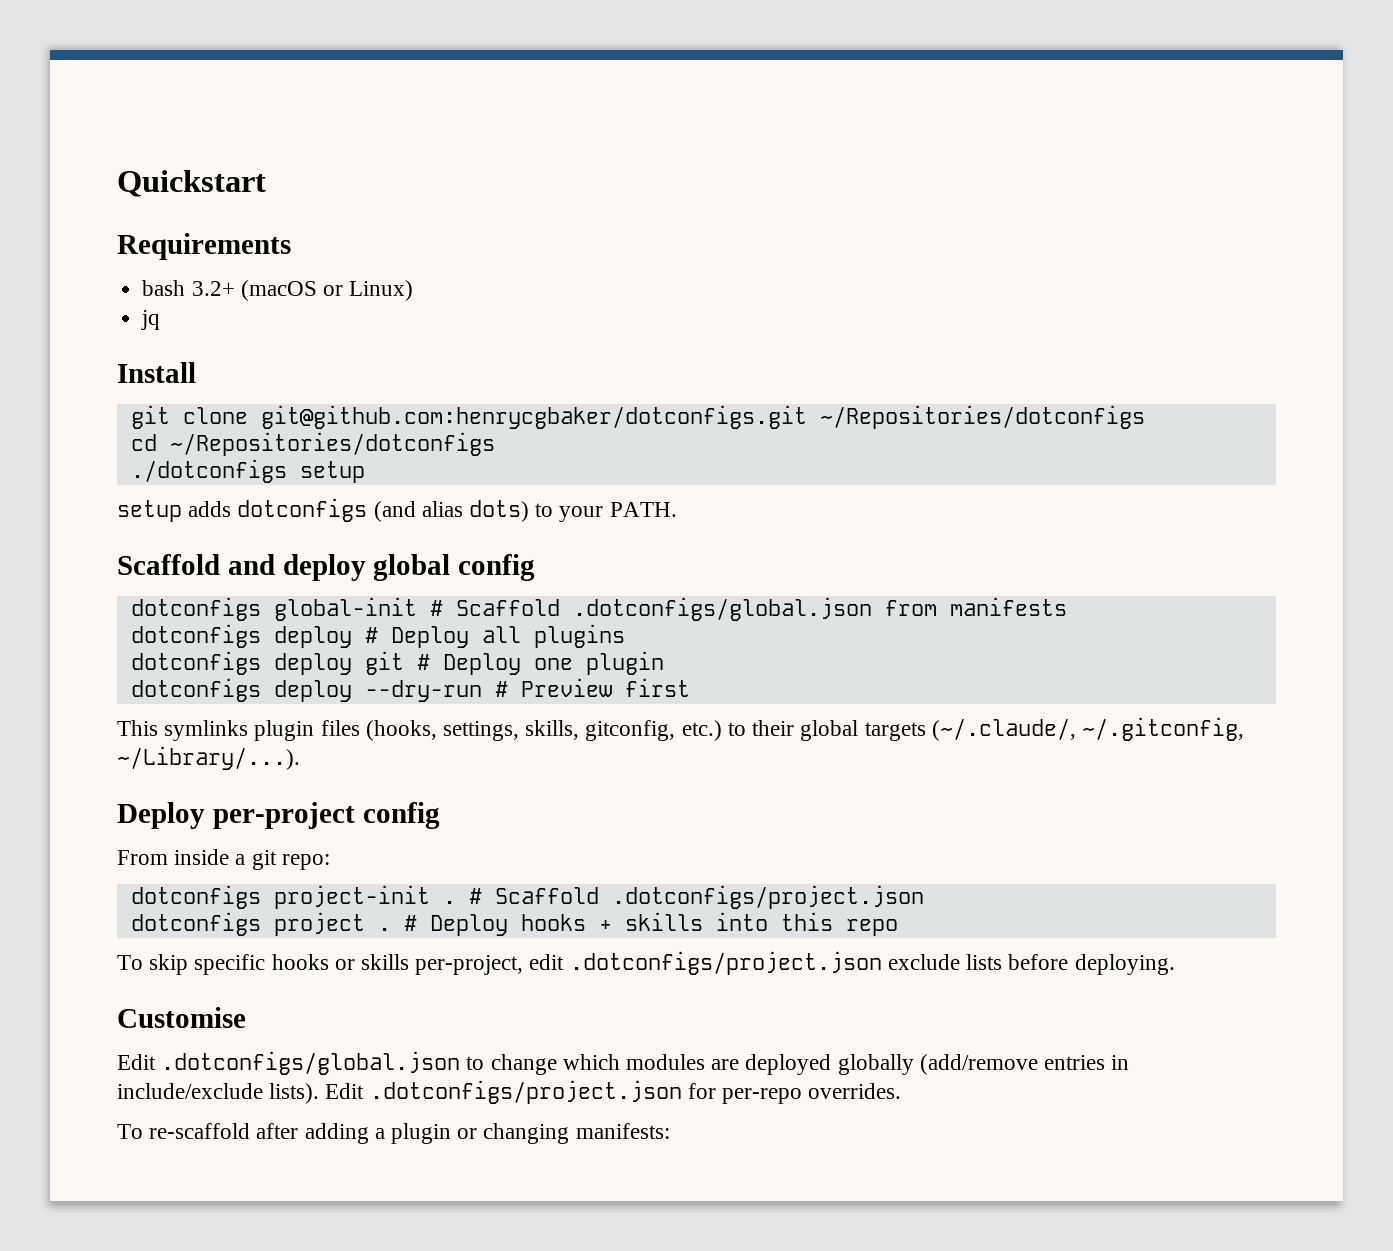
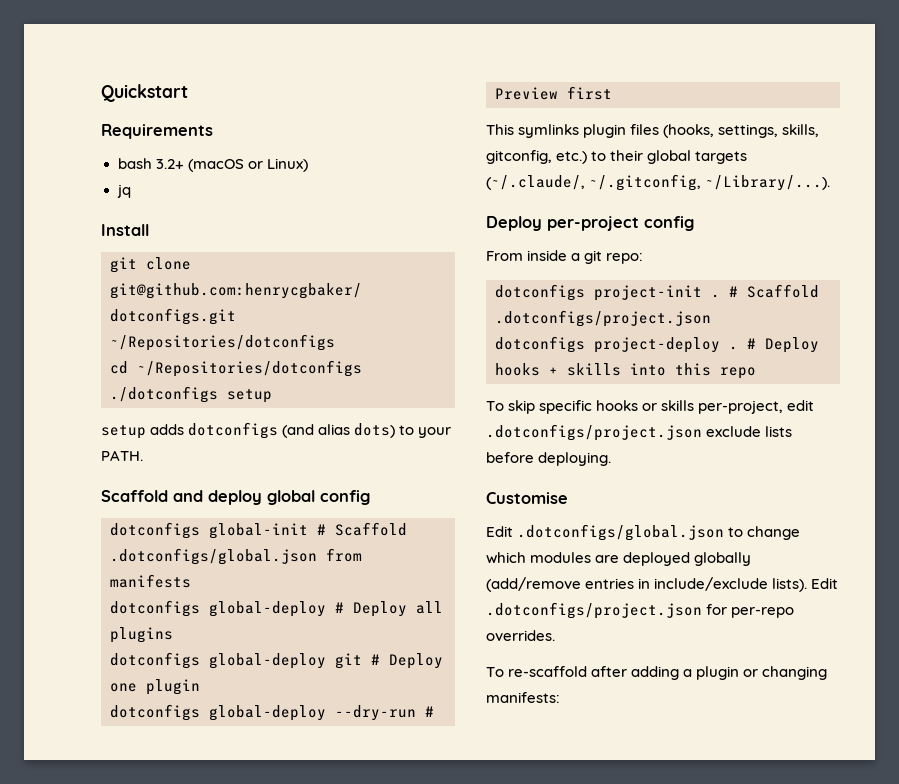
- dotconfigs deploy # Deploy all plugins
+ dotconfigs global-deploy # Deploy all plugins
- dotconfigs deploy git # Deploy one plugin
+ dotconfigs global-deploy git # Deploy one plugin
- dotconfigs deploy --dry-run # Preview first
+ dotconfigs global-deploy --dry-run # Preview first
- dotconfigs project .
+ dotconfigs project-deploy .

